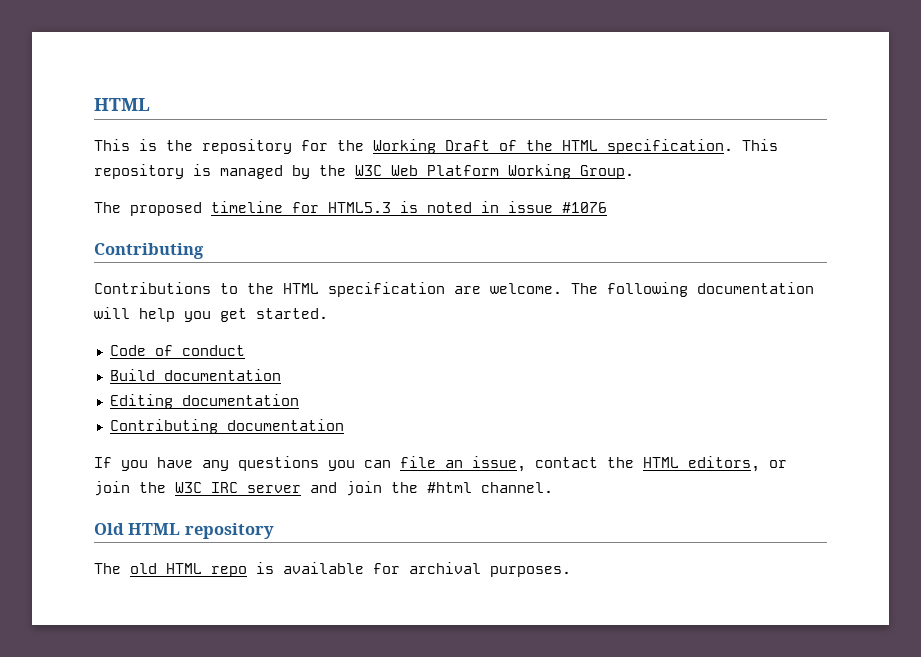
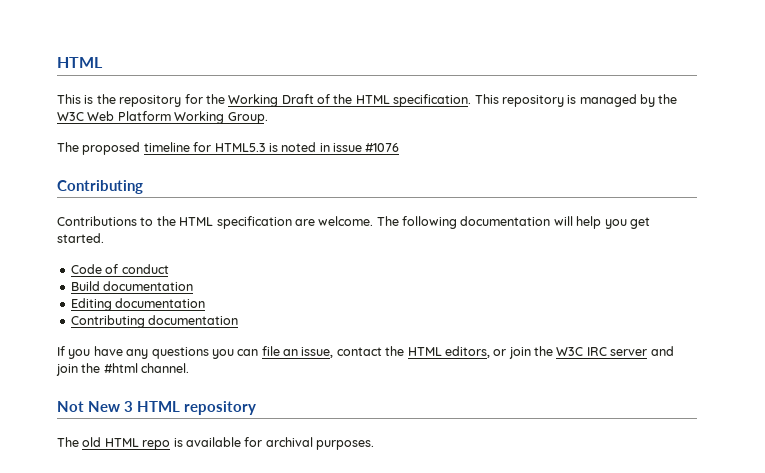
- Old HTML repository
+ Not New 3 HTML repository

